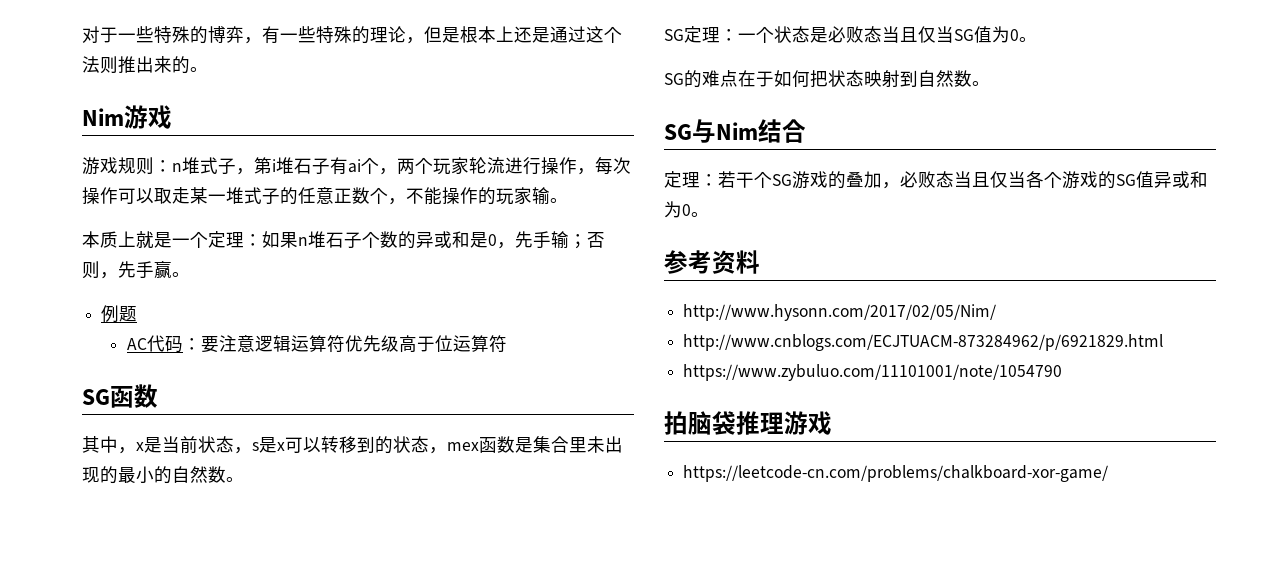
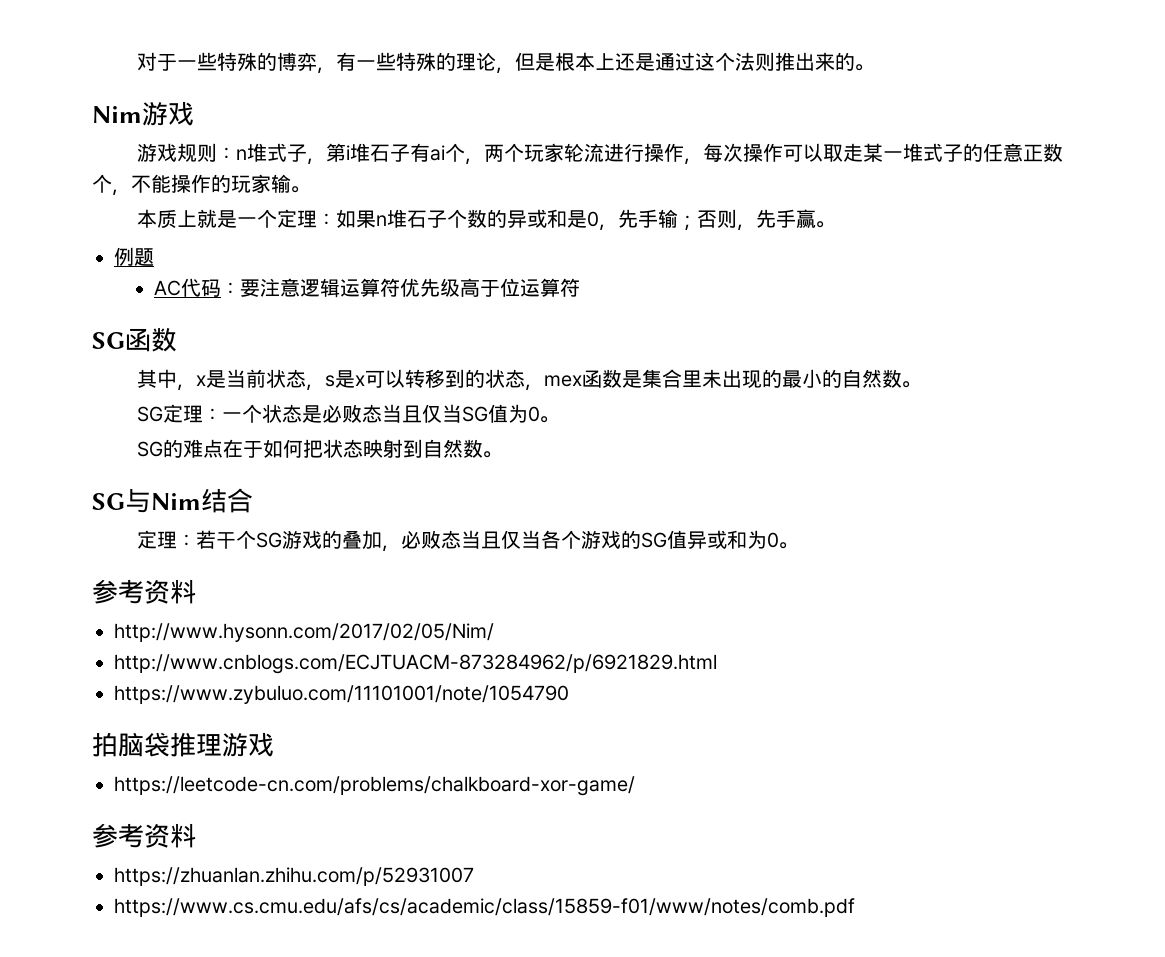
  https://leetcode-cn.com/problems/chalkboard-xor-game/
+ 参考资料
+ https://zhuanlan.zhihu.com/p/52931007
+ https://www.cs.cmu.edu/afs/cs/academic/class/15859-f01/www/notes/comb.pdf

